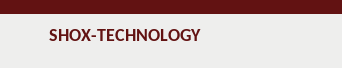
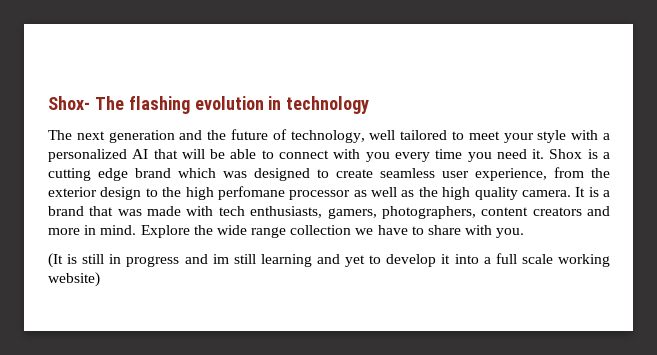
- SHOX-TECHNOLOGY
+ Shox- The flashing evolution in technology
+ The next generation and the future of technology, well tailored to meet your style with a personalized AI that will be able to connect with you every time you need it. Shox is a cutting edge brand which was designed to create seamless user experience, from the exterior design to the high perfomane processor as well as the high quality camera. It is a brand that was made with tech enthusiasts, gamers, photographers, content creators and more in mind. Explore the wide range collection we have to share with you.
+ (It is still in progress and im still learning and yet to develop it into a full scale working website)

